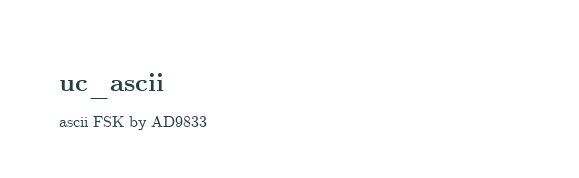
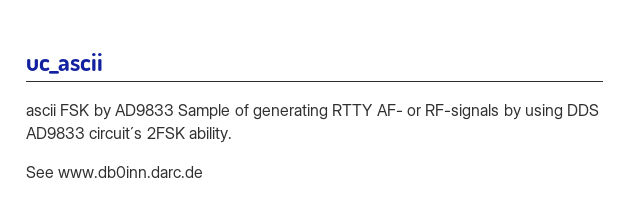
- ascii FSK by AD9833
+ ascii FSK by AD9833 Sample of generating RTTY AF- or RF-signals by using DDS AD9833 circuit´s 2FSK ability.
+ See www.db0inn.darc.de

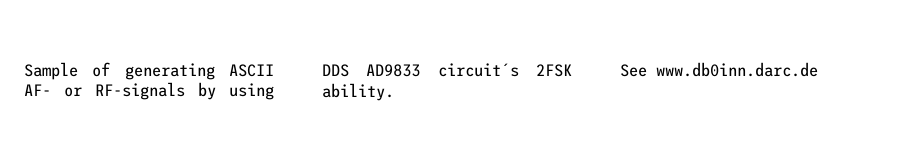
- uc_ascii
- ascii FSK by AD9833 Sample of generating RTTY AF- or RF-signals by using DDS AD9833 circuit´s 2FSK ability.
+ Sample of generating ASCII AF- or RF-signals by using DDS AD9833 circuit´s 2FSK ability.

